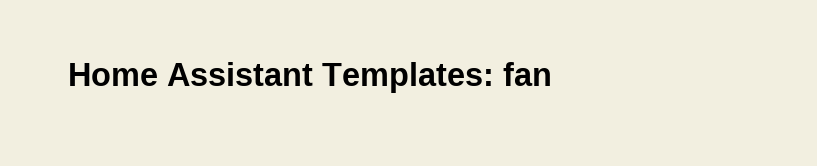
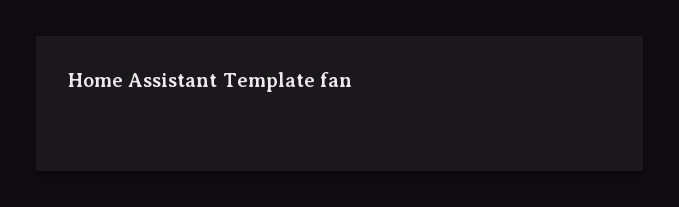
- Home Assistant Templates: fan
+ Home Assistant Template fan

